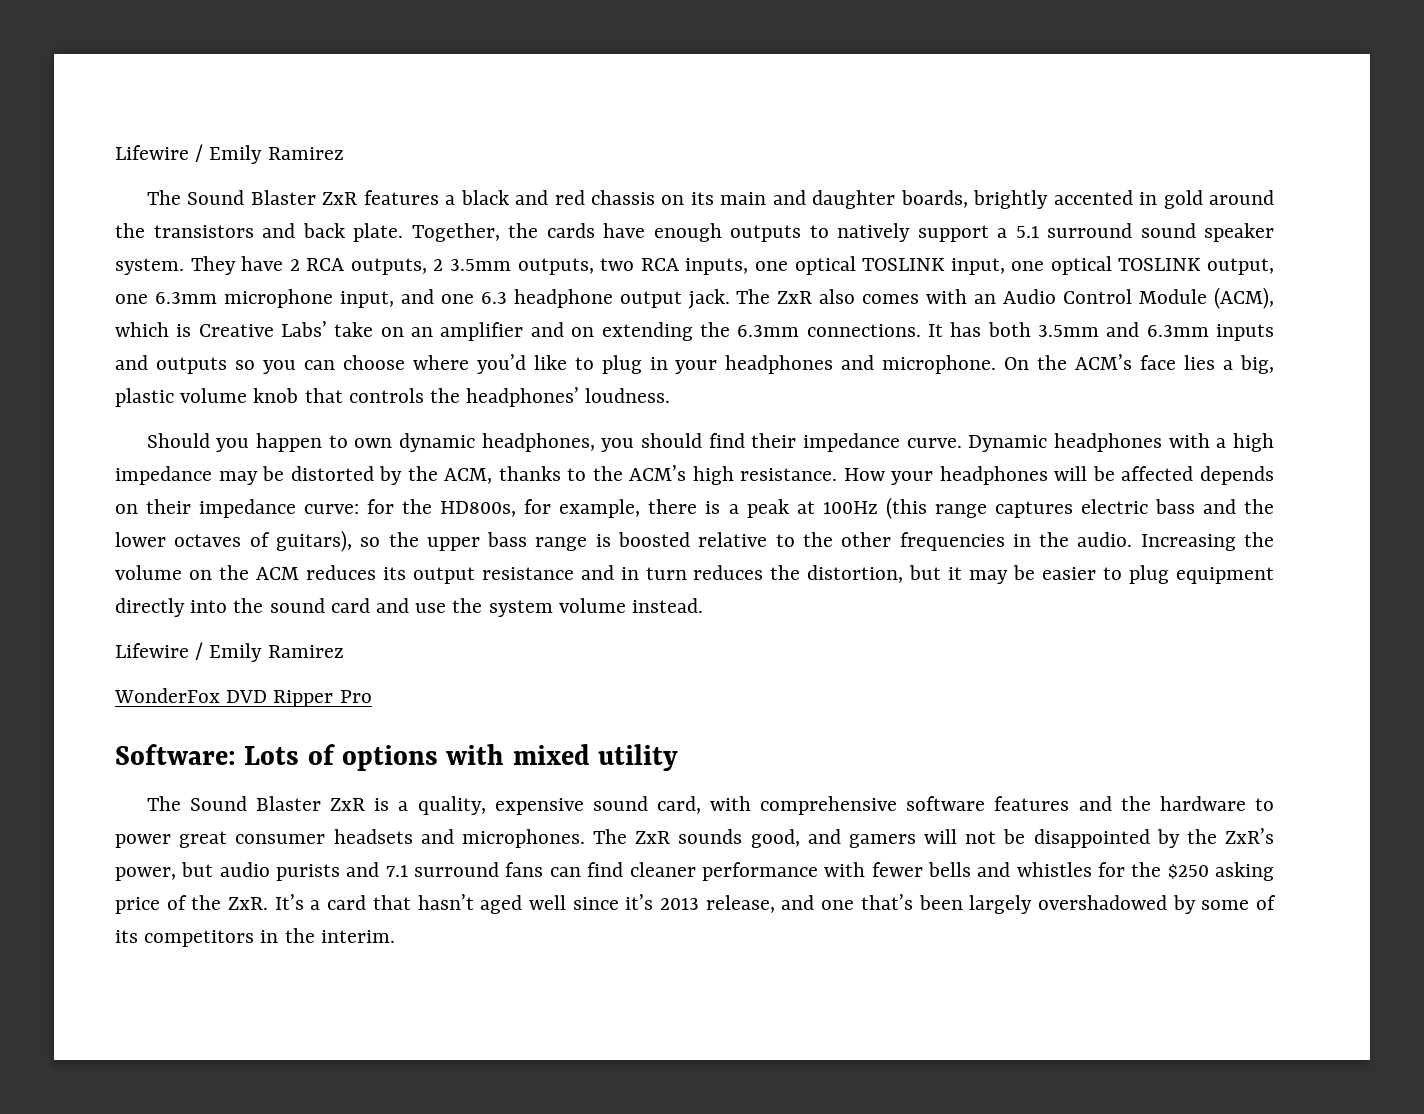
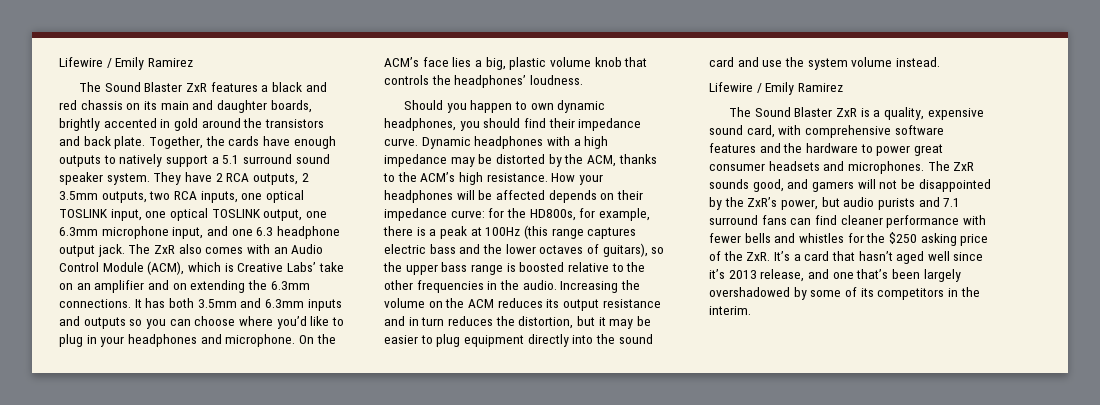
- WonderFox DVD Ripper Pro
- Software: Lots of options with mixed utility

